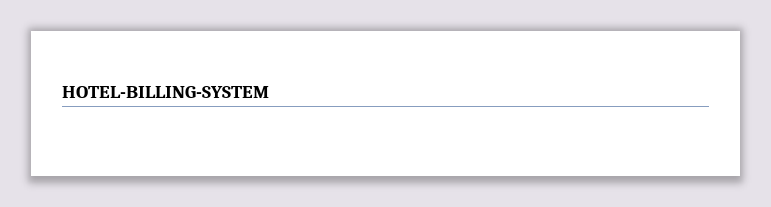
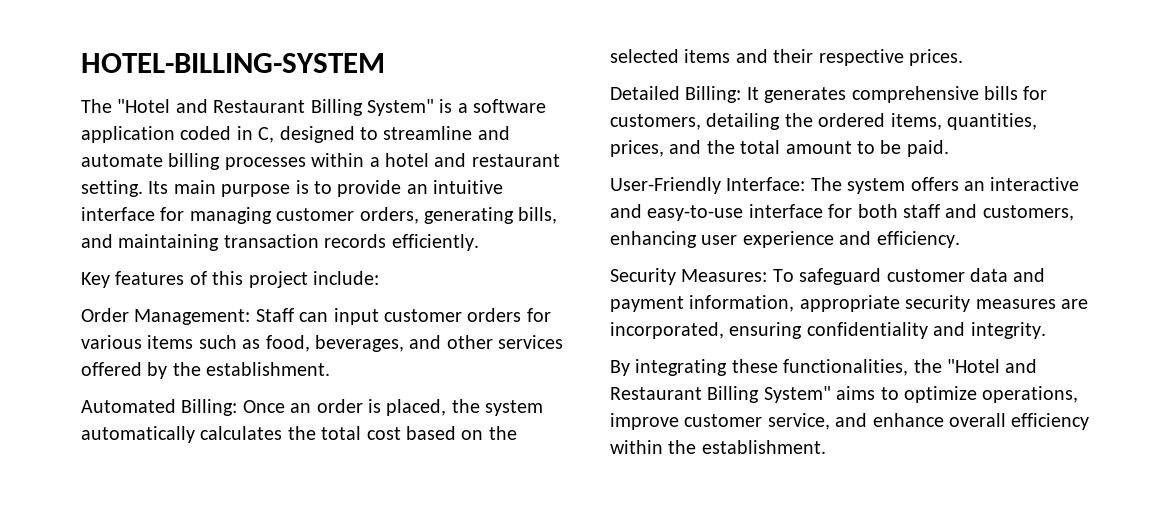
+ The "Hotel and Restaurant Billing System" is a software application coded in C, designed to streamline and automate billing processes within a hotel and restaurant setting. Its main purpose is to provide an intuitive interface for managing customer orders, generating bills, and maintaining transaction records efficiently.
+ Key features of this project include:
+ Order Management: Staff can input customer orders for various items such as food, beverages, and other services offered by the establishment.
+ Automated Billing: Once an order is placed, the system automatically calculates the total cost based on the selected items and their respective prices.
+ Detailed Billing: It generates comprehensive bills for customers, detailing the ordered items, quantities, prices, and the total amount to be paid.
+ User-Friendly Interface: The system offers an interactive and easy-to-use interface for both staff and customers, enhancing user experience and efficiency.
+ Security Measures: To safeguard customer data and payment information, appropriate security measures are incorporated, ensuring confidentiality and integrity.
+ By integrating these functionalities, the "Hotel and Restaurant Billing System" aims to optimize operations, improve customer service, and enhance overall efficiency within the establishment.

